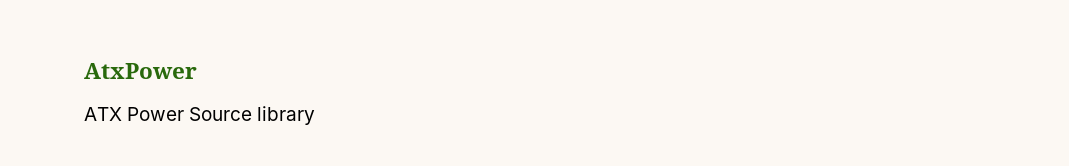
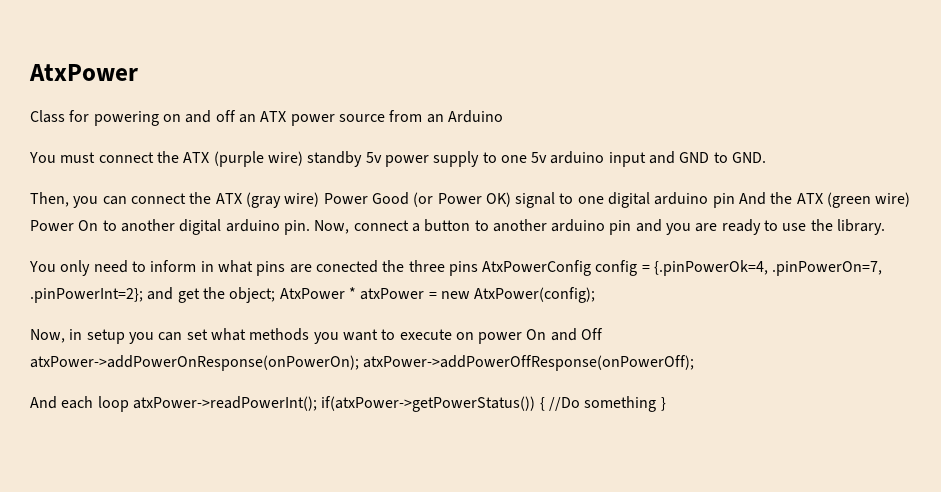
- ATX Power Source library
+ Class for powering on and off an ATX power source from an Arduino
+ You must connect the ATX (purple wire) standby 5v power supply to one 5v arduino input and GND to GND.
+ Then, you can connect the ATX (gray wire) Power Good (or Power OK) signal to one digital arduino pin And the ATX (green wire) Power On to another digital arduino pin. Now, connect a button to another arduino pin and you are ready to use the library.
+ You only need to inform in what pins are conected the three pins AtxPowerConfig config = {.pinPowerOk=4, .pinPowerOn=7, .pinPowerInt=2}; and get the object; AtxPower * atxPower = new AtxPower(config);
+ Now, in setup you can set what methods you want to execute on power On and Off atxPower->addPowerOnResponse(onPowerOn); atxPower->addPowerOffResponse(onPowerOff);
+ And each loop atxPower->readPowerInt(); if(atxPower->getPowerStatus()) { //Do something }

